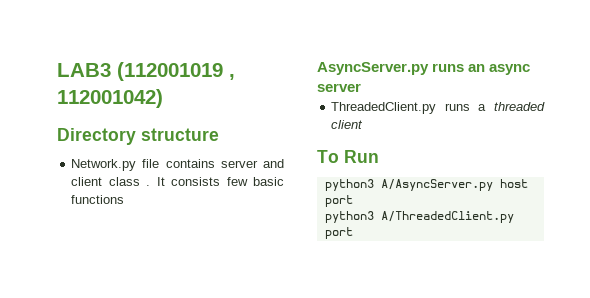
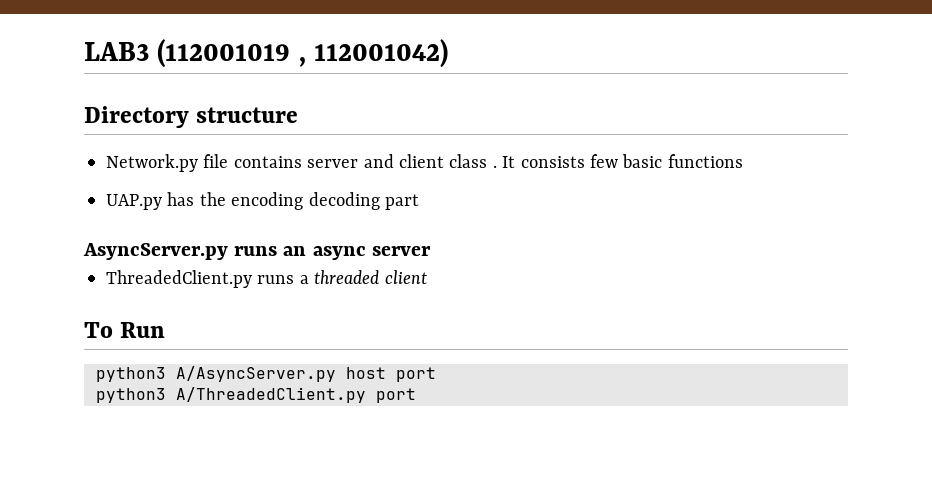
+ UAP.py has the encoding decoding part

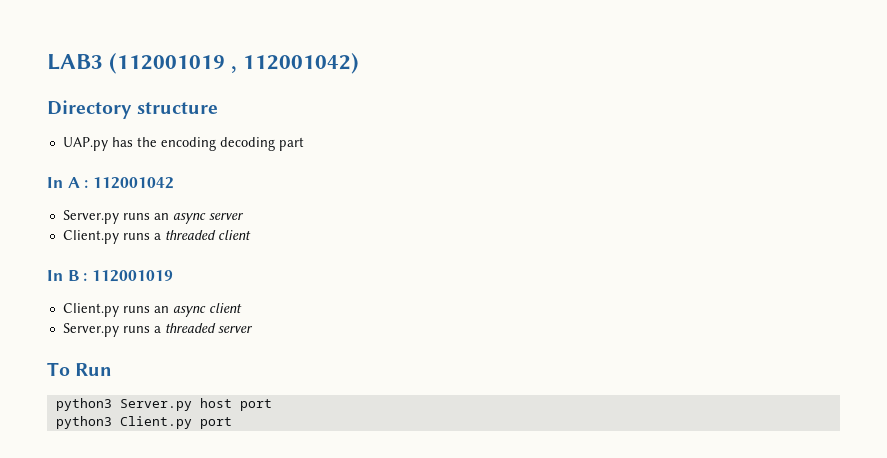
- Network.py file contains server and client class . It consists few basic functions
- AsyncServer.py runs an async server
+ In A : 112001042
+ Server.py runs an async server
- ThreadedClient.py runs a threaded client
+ Client.py runs a threaded client
+ In B : 112001019
+ Client.py runs an async client
+ Server.py runs a threaded server
- python3 A/AsyncServer.py host port
+ python3 Server.py host port
- python3 A/ThreadedClient.py port
+ python3 Client.py port

